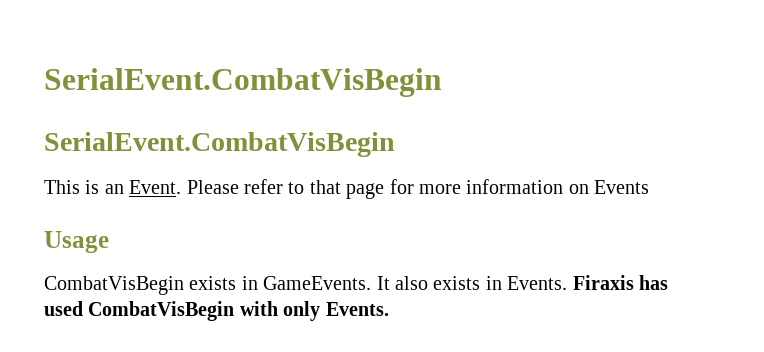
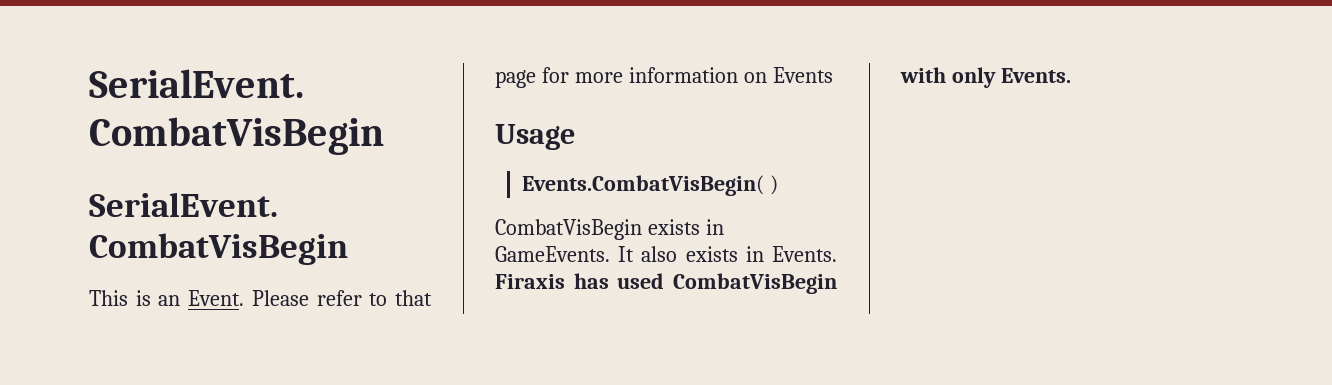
+ Events.CombatVisBegin( )

